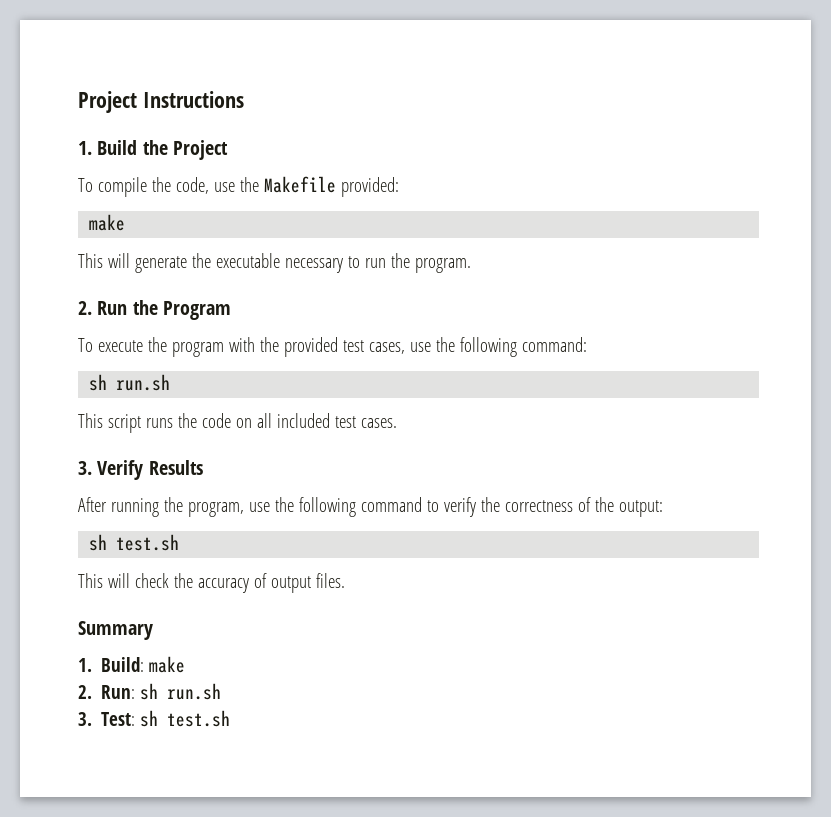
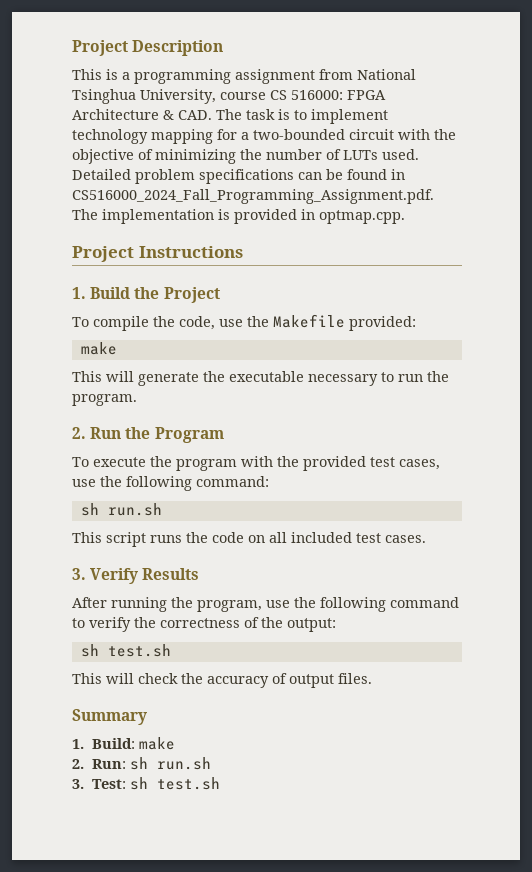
+ Project Description
+ This is a programming assignment from National Tsinghua University, course CS 516000: FPGA Architecture & CAD. The task is to implement technology mapping for a two-bounded circuit with the objective of minimizing the number of LUTs used. Detailed problem specifications can be found in CS516000_2024_Fall_Programming_Assignment.pdf. The implementation is provided in optmap.cpp.

